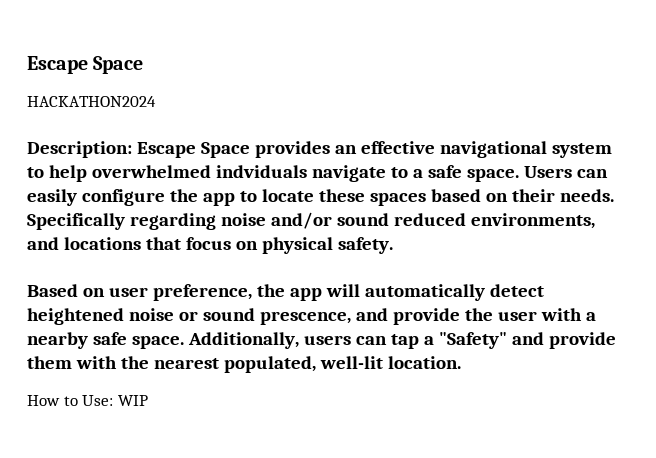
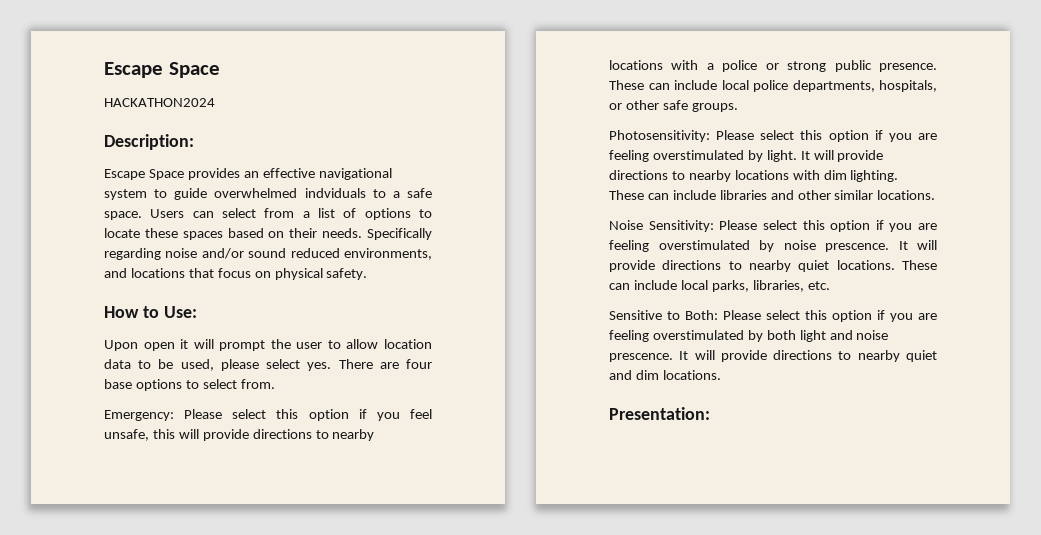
- Description: Escape Space provides an effective navigational system to help overwhelmed indviduals navigate to a safe space.
+ Description:
+ Escape Space provides an effective navigational system to guide overwhelmed indviduals to a safe space.
- Users can easily configure the app to locate these spaces based on their needs.
+ Users can select from a list of options to locate these spaces based on their needs.
- Based on user preference, the app will automatically detect heightened noise or sound prescence, and provide the user with a nearby safe space. Additionally, users can tap a "Safety" and provide them with the nearest populated, well-lit location.
- How to Use: WIP
+ How to Use:
+ Upon open it will prompt the user to allow location data to be used, please select yes. There are four base options to select from.
+ Emergency: Please select this option if you feel unsafe, this will provide directions to nearby locations with a police or strong public presence. These can include local police departments, hospitals, or other safe groups.
+ Photosensitivity: Please select this option if you are feeling overstimulated by light. It will provide directions to nearby locations with dim lighting. These can include libraries and other similar locations.
+ Noise Sensitivity: Please select this option if you are feeling overstimulated by noise prescence. It will provide directions to nearby quiet locations. These can include local parks, libraries, etc.
+ Sensitive to Both: Please select this option if you are feeling overstimulated by both light and noise prescence. It will provide directions to nearby quiet and dim locations.
+ Presentation:

